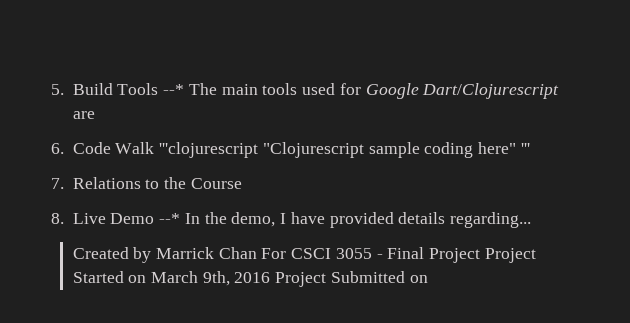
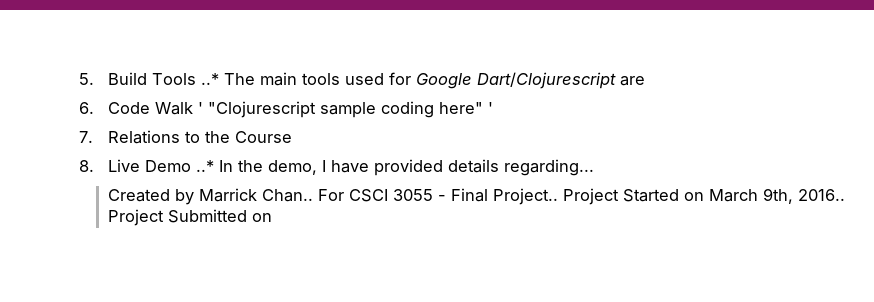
- 5. Build Tools --* The main tools used for Google Dart/Clojurescript are
+ 5. Build Tools ..* The main tools used for Google Dart/Clojurescript are
- 6. Code Walk '''clojurescript "Clojurescript sample coding here" '''
+ 6. Code Walk ' "Clojurescript sample coding here" '
- 8. Live Demo --* In the demo, I have provided details regarding...
+ 8. Live Demo ..* In the demo, I have provided details regarding...
- Created by Marrick Chan For CSCI 3055 - Final Project Project Started on March 9th, 2016 Project Submitted on
+ Created by Marrick Chan.. For CSCI 3055 - Final Project.. Project Started on March 9th, 2016.. Project Submitted on

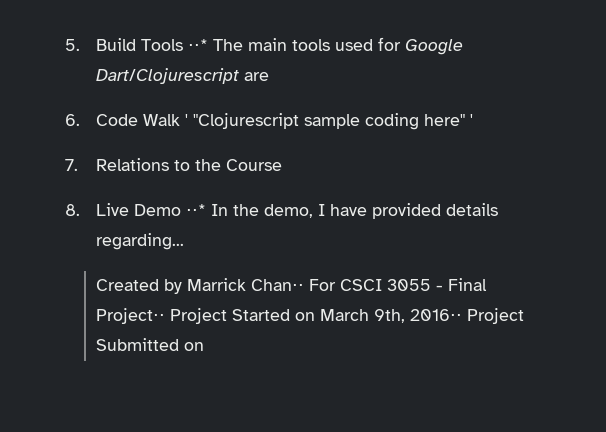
- 5. Build Tools ..* The main tools used for Google Dart/Clojurescript are
+ 5. Build Tools ⋅⋅* The main tools used for Google Dart/Clojurescript are
- 8. Live Demo ..* In the demo, I have provided details regarding...
+ 8. Live Demo ⋅⋅* In the demo, I have provided details regarding...
- Created by Marrick Chan.. For CSCI 3055 - Final Project.. Project Started on March 9th, 2016.. Project Submitted on
+ Created by Marrick Chan⋅⋅ For CSCI 3055 - Final Project⋅⋅ Project Started on March 9th, 2016⋅⋅ Project Submitted on

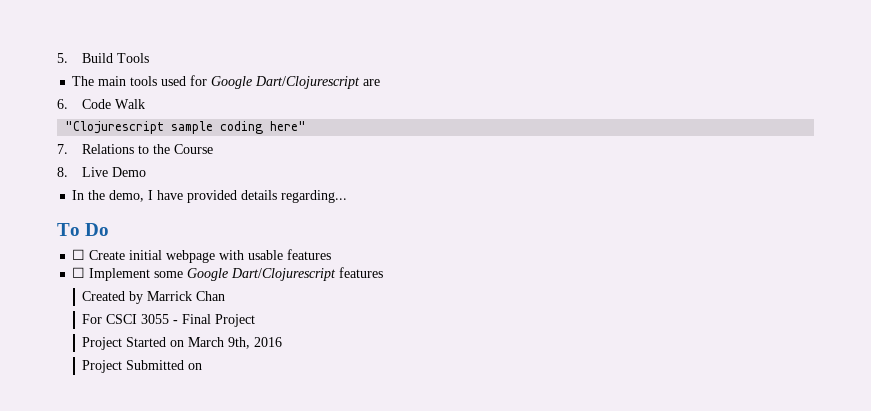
- 5. Build Tools ⋅⋅* The main tools used for Google Dart/Clojurescript are
+ 5. Build Tools
+ The main tools used for Google Dart/Clojurescript are
- 6. Code Walk ' "Clojurescript sample coding here" '
+ 6. Code Walk
+ "Clojurescript sample coding here"
- 8. Live Demo ⋅⋅* In the demo, I have provided details regarding...
+ 8. Live Demo
+ In the demo, I have provided details regarding...
+ To Do
+ ☐ Create initial webpage with usable features
+ ☐ Implement some Google Dart/Clojurescript features
- Created by Marrick Chan⋅⋅ For CSCI 3055 - Final Project⋅⋅ Project Started on March 9th, 2016⋅⋅ Project Submitted on
+ Created by Marrick Chan
+ For CSCI 3055 - Final Project
+ Project Started on March 9th, 2016
+ Project Submitted on

